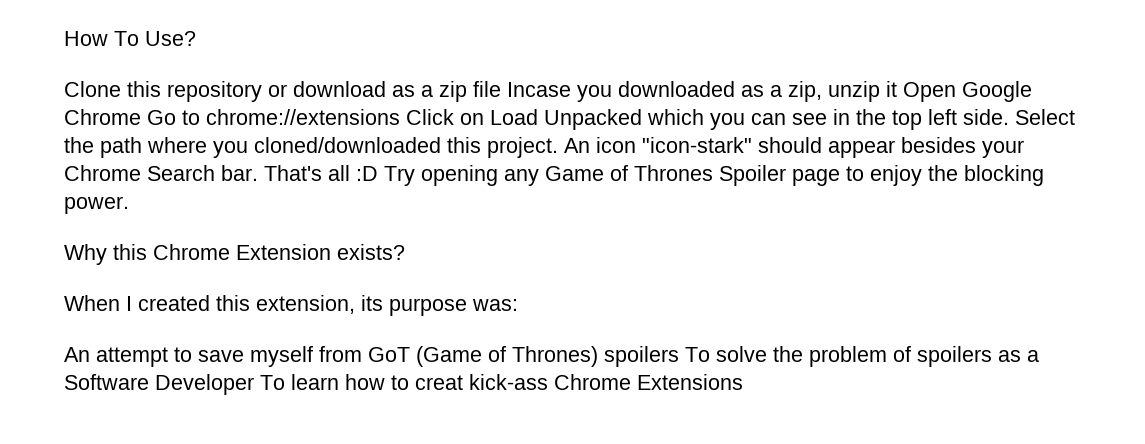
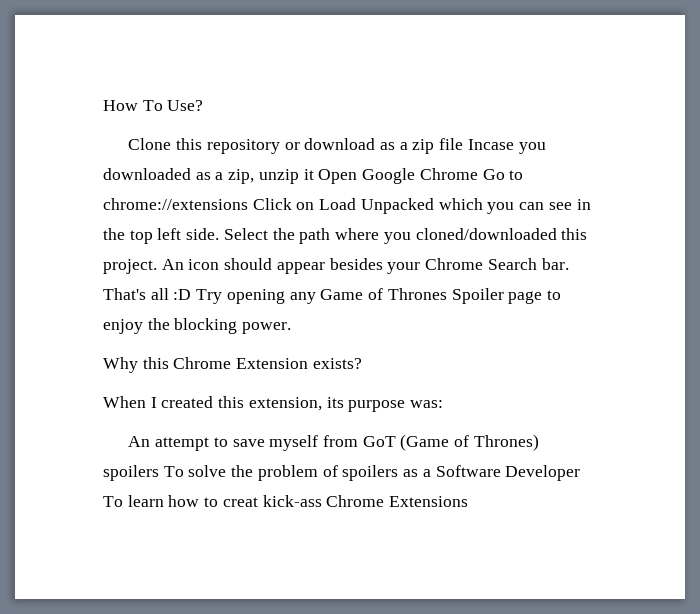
- An icon "icon-stark" should appear besides your Chrome Search bar.
+ An icon should appear besides your Chrome Search bar.

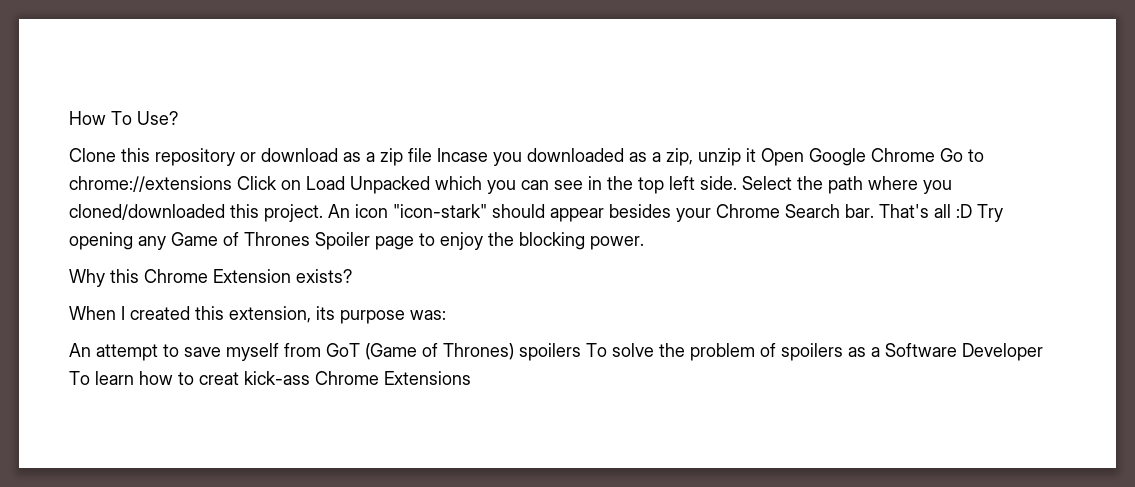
- An icon should appear besides your Chrome Search bar.
+ An icon "icon-stark" should appear besides your Chrome Search bar.

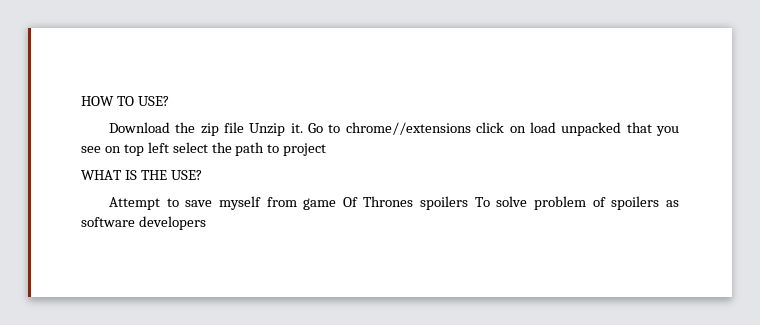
- How To Use?
- Clone this repository or download as a zip file Incase you downloaded as a zip, unzip it Open Google Chrome Go to chrome://extensions Click on Load Unpacked which you can see in the top left side. Select the path where you cloned/downloaded this project. An icon "icon-stark" should appear besides your Chrome Search bar. That's all :D Try opening any Game of Thrones Spoiler page to enjoy the blocking power.
- Why this Chrome Extension exists?
- When I created this extension, its purpose was:
- An attempt to save myself from GoT (Game of Thrones) spoilers To solve the problem of spoilers as a Software Developer To learn how to creat kick-ass Chrome Extensions
+ HOW TO USE?
+ Download the zip file Unzip it. Go to chrome//extensions click on load unpacked that you see on top left select the path to project
+ WHAT IS THE USE?
+ Attempt to save myself from game Of Thrones spoilers To solve problem of spoilers as software developers

